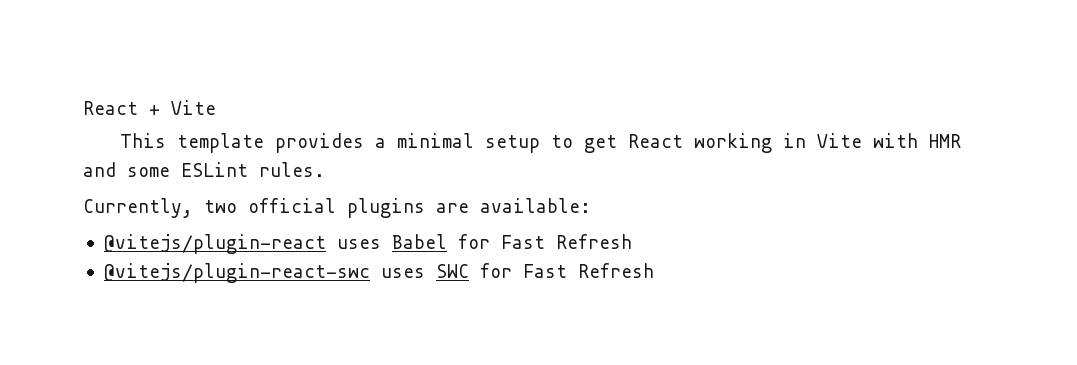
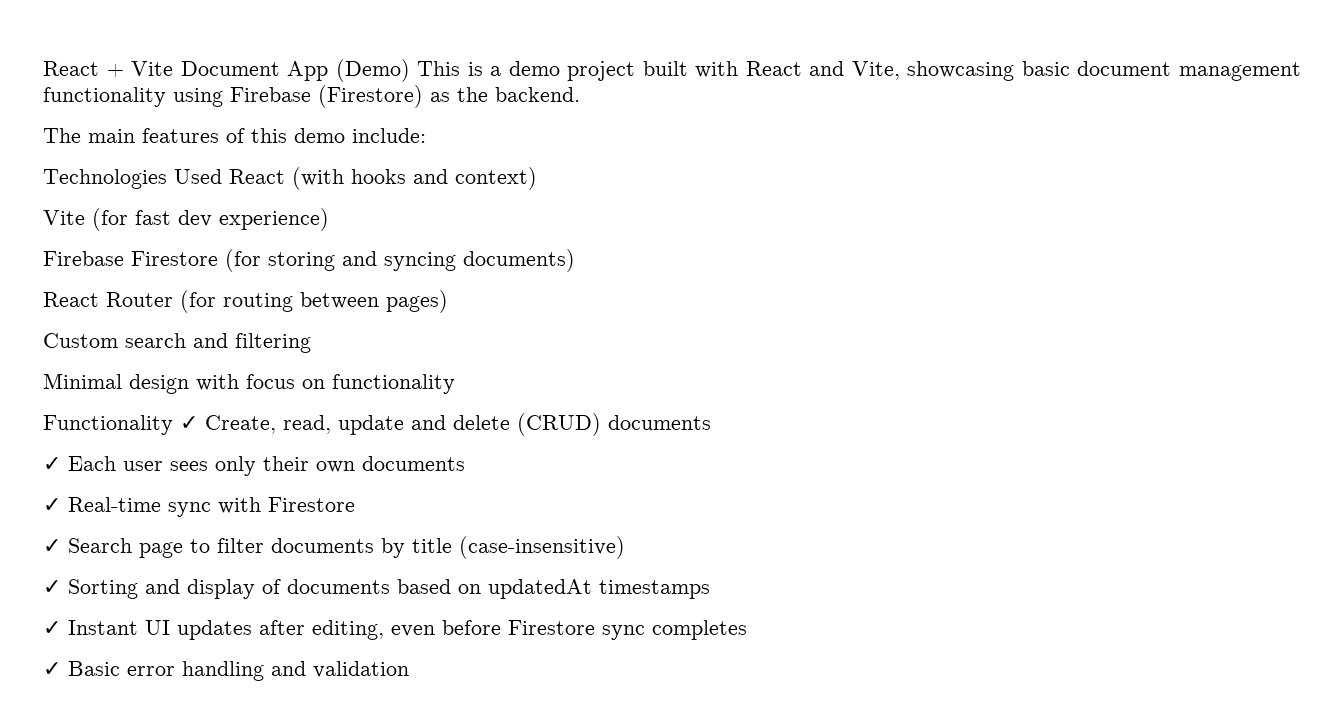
- React + Vite
- This template provides a minimal setup to get React working in Vite with HMR and some ESLint rules.
- Currently, two official plugins are available:
- @vitejs/plugin-react uses Babel for Fast Refresh
- @vitejs/plugin-react-swc uses SWC for Fast Refresh
+ React + Vite Document App (Demo) This is a demo project built with React and Vite, showcasing basic document management functionality using Firebase (Firestore) as the backend.
+ The main features of this demo include:
+ Technologies Used React (with hooks and context)
+ Vite (for fast dev experience)
+ Firebase Firestore (for storing and syncing documents)
+ React Router (for routing between pages)
+ Custom search and filtering
+ Minimal design with focus on functionality
+ Functionality ✓ Create, read, update and delete (CRUD) documents
+ ✓ Each user sees only their own documents
+ ✓ Real-time sync with Firestore
+ ✓ Search page to filter documents by title (case-insensitive)
+ ✓ Sorting and display of documents based on updatedAt timestamps
+ ✓ Instant UI updates after editing, even before Firestore sync completes
+ ✓ Basic error handling and validation

